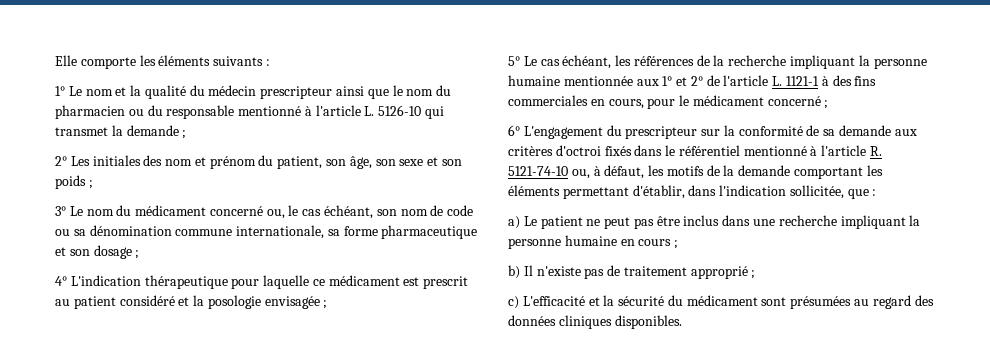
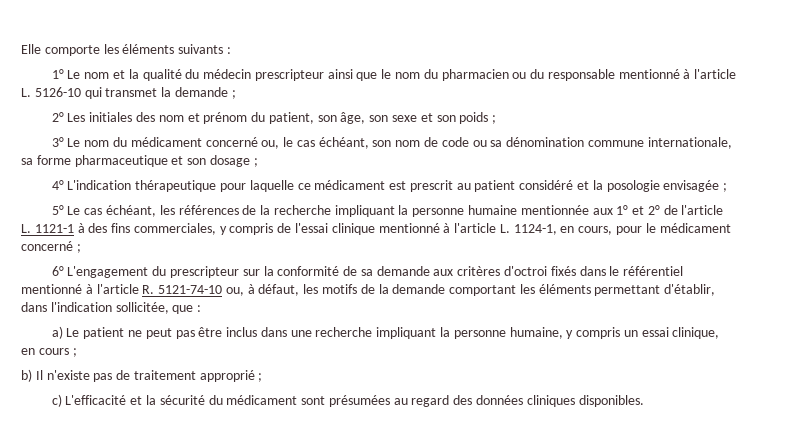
- 5° Le cas échéant, les références de la recherche impliquant la personne humaine mentionnée aux 1° et 2° de l'article L. 1121-1 à des fins commerciales en cours, pour le médicament concerné ;
+ 5° Le cas échéant, les références de la recherche impliquant la personne humaine mentionnée aux 1° et 2° de l'article L. 1121-1 à des fins commerciales, y compris de l'essai clinique mentionné à l'article L. 1124-1, en cours, pour le médicament concerné ;
- a) Le patient ne peut pas être inclus dans une recherche impliquant la personne humaine en cours ;
+ a) Le patient ne peut pas être inclus dans une recherche impliquant la personne humaine, y compris un essai clinique, en cours ;

